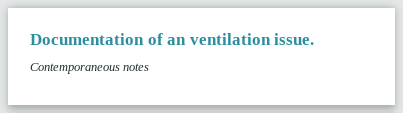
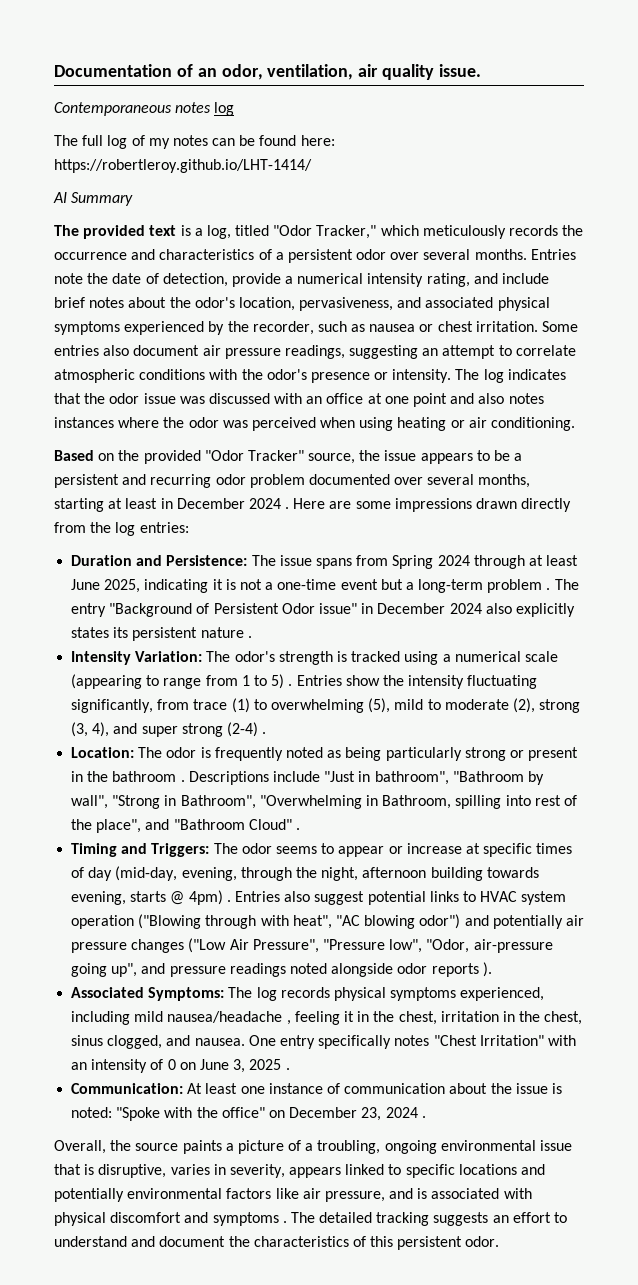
- Documentation of an ventilation issue.
+ Documentation of an odor, ventilation, air quality issue.
- Contemporaneous notes
+ Contemporaneous notes log
+ The full log of my notes can be found here: https://robertleroy.github.io/LHT-1414/
+ AI Summary
+ The provided text is a log, titled "Odor Tracker," which meticulously records the occurrence and characteristics of a persistent odor over several months. Entries note the date of detection, provide a numerical intensity rating, and include brief notes about the odor's location, pervasiveness, and associated physical symptoms experienced by the recorder, such as nausea or chest irritation. Some entries also document air pressure readings, suggesting an attempt to correlate atmospheric conditions with the odor's presence or intensity. The log indicates that the odor issue was discussed with an office at one point and also notes instances where the odor was perceived when using heating or air conditioning.
+ Based on the provided "Odor Tracker" source, the issue appears to be a persistent and recurring odor problem documented over several months, starting at least in December 2024 . Here are some impressions drawn directly from the log entries:
+ Duration and Persistence: The issue spans from Spring 2024 through at least June 2025, indicating it is not a one-time event but a long-term problem . The entry "Background of Persistent Odor issue" in December 2024 also explicitly states its persistent nature .
+ Intensity Variation: The odor's strength is tracked using a numerical scale (appearing to range from 1 to 5) . Entries show the intensity fluctuating significantly, from trace (1) to overwhelming (5), mild to moderate (2), strong (3, 4), and super strong (2-4) .
+ Location: The odor is frequently noted as being particularly strong or present in the bathroom . Descriptions include "Just in bathroom", "Bathroom by wall", "Strong in Bathroom", "Overwhelming in Bathroom, spilling into rest of the place", and "Bathroom Cloud" .
+ Timing and Triggers: The odor seems to appear or increase at specific times of day (mid-day, evening, through the night, afternoon building towards evening, starts @ 4pm) . Entries also suggest potential links to HVAC system operation ("Blowing through with heat", "AC blowing odor") and potentially air pressure changes ("Low Air Pressure", "Pressure low", "Odor, air-pressure going up", and pressure readings noted alongside odor reports ).
+ Associated Symptoms: The log records physical symptoms experienced, including mild nausea/headache , feeling it in the chest, irritation in the chest, sinus clogged, and nausea. One entry specifically notes "Chest Irritation" with an intensity of 0 on June 3, 2025 .
+ Communication: At least one instance of communication about the issue is noted: "Spoke with the office" on December 23, 2024 .
+ Overall, the source paints a picture of a troubling, ongoing environmental issue that is disruptive, varies in severity, appears linked to specific locations and potentially environmental factors like air pressure, and is associated with physical discomfort and symptoms . The detailed tracking suggests an effort to understand and document the characteristics of this persistent odor.

